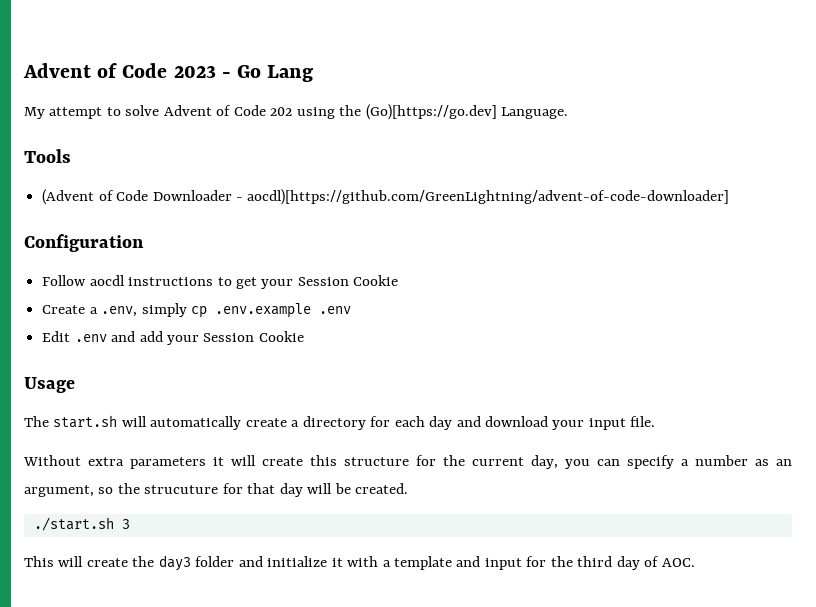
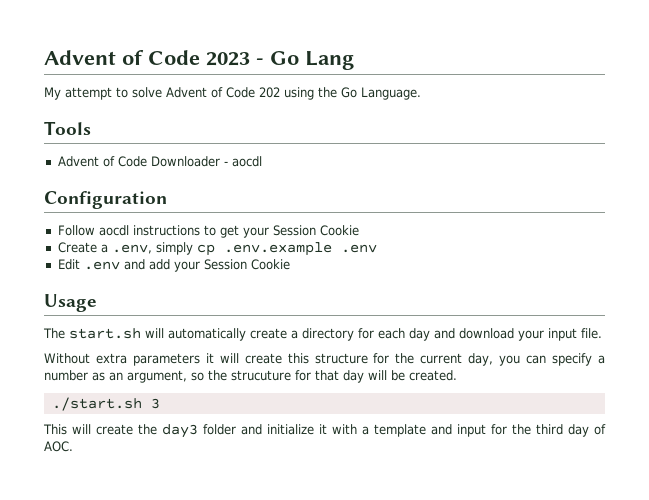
- My attempt to solve Advent of Code 202 using the (Go)[https://go.dev] Language.
+ My attempt to solve Advent of Code 202 using the Go Language.
- (Advent of Code Downloader - aocdl)[https://github.com/GreenLightning/advent-of-code-downloader]
+ Advent of Code Downloader - aocdl

